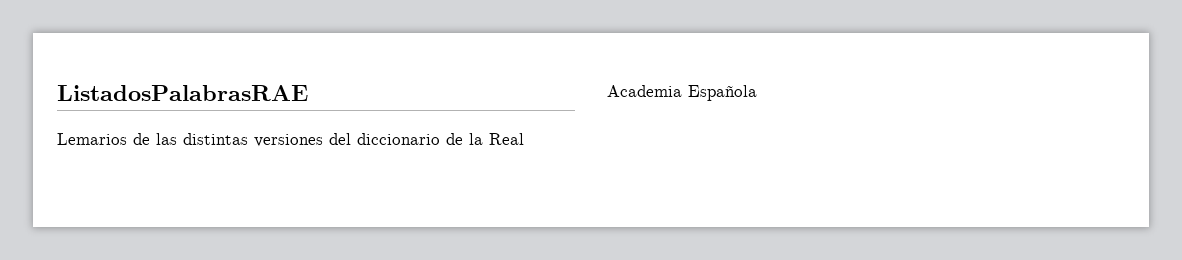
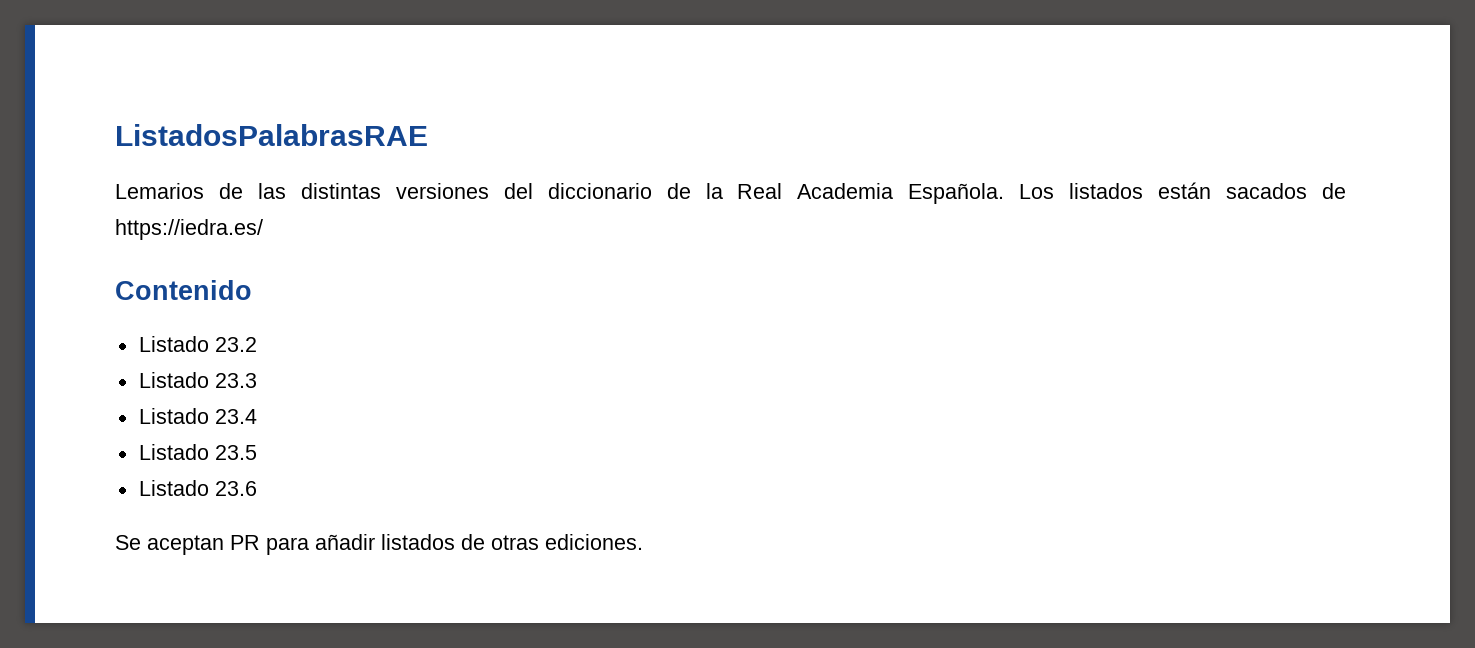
- Lemarios de las distintas versiones del diccionario de la Real Academia Española
+ Lemarios de las distintas versiones del diccionario de la Real Academia Española. Los listados están sacados de https://iedra.es/
+ Contenido
+ Listado 23.2
+ Listado 23.3
+ Listado 23.4
+ Listado 23.5
+ Listado 23.6
+ Se aceptan PR para añadir listados de otras ediciones.

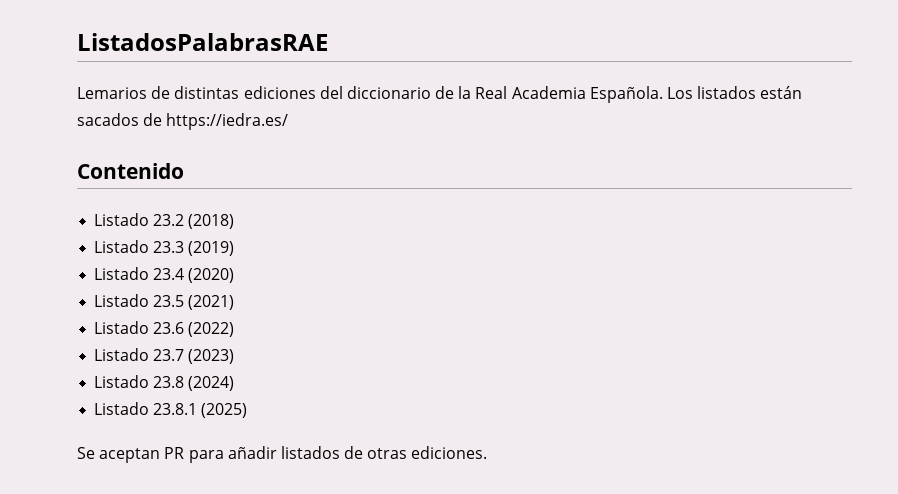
- Lemarios de las distintas versiones del diccionario de la Real Academia Española.
+ Lemarios de distintas ediciones del diccionario de la Real Academia Española.
- Listado 23.2
+ Listado 23.2 (2018)
- Listado 23.3
+ Listado 23.3 (2019)
- Listado 23.4
+ Listado 23.4 (2020)
- Listado 23.5
+ Listado 23.5 (2021)
- Listado 23.6
+ Listado 23.6 (2022)
+ Listado 23.7 (2023)
+ Listado 23.8 (2024)
+ Listado 23.8.1 (2025)

